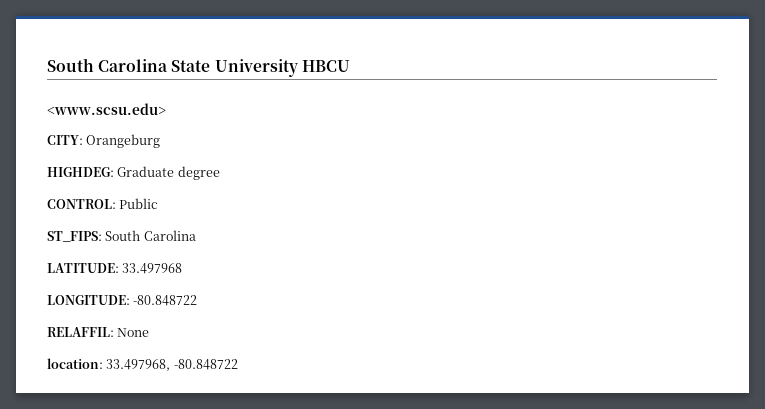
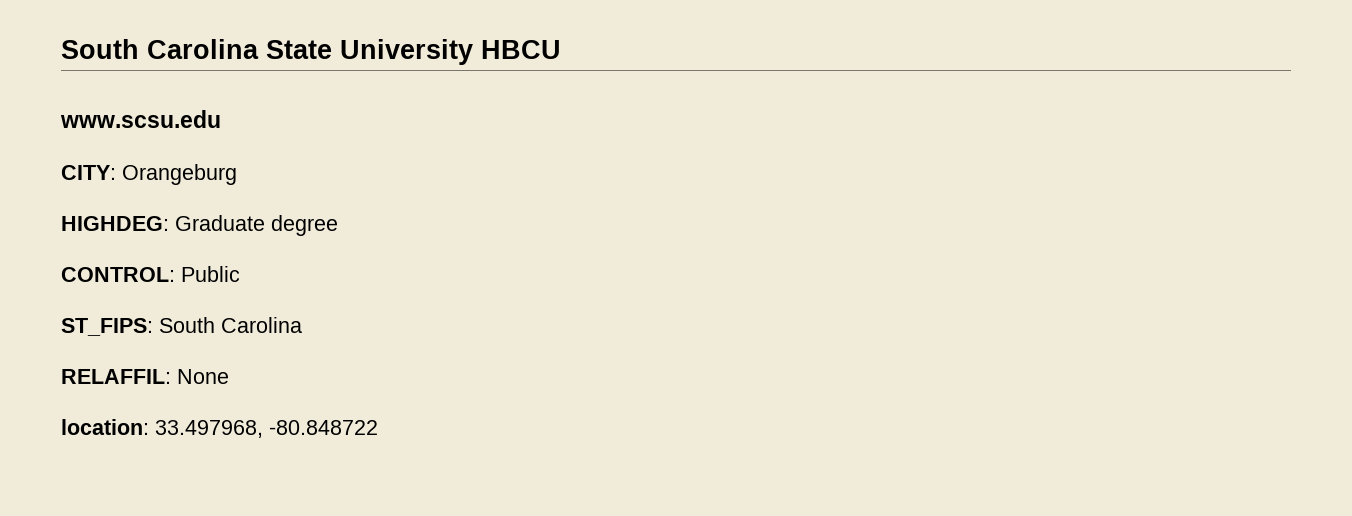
- <www.scsu.edu>
+ www.scsu.edu
- LATITUDE: 33.497968
- LONGITUDE: -80.848722

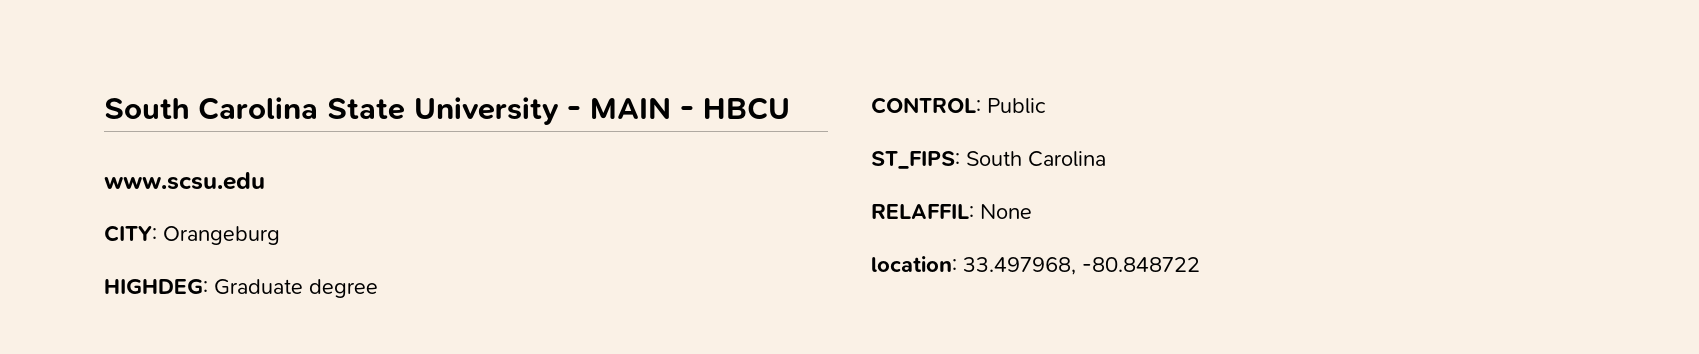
- South Carolina State University HBCU
+ South Carolina State University - MAIN - HBCU

